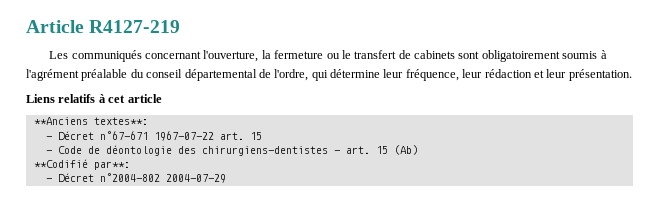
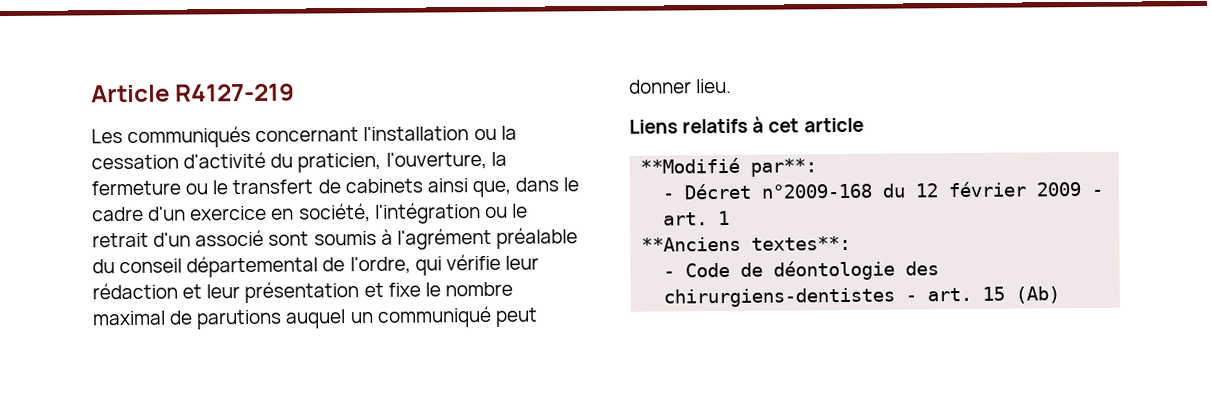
- Les communiqués concernant l'ouverture, la fermeture ou le transfert de cabinets sont obligatoirement soumis à l'agrément préalable du conseil départemental de l'ordre, qui détermine leur fréquence, leur rédaction et leur présentation.
+ Les communiqués concernant l'installation ou la cessation d'activité du praticien, l'ouverture, la fermeture ou le transfert de cabinets ainsi que, dans le cadre d'un exercice en société, l'intégration ou le retrait d'un associé sont soumis à l'agrément préalable du conseil départemental de l'ordre, qui vérifie leur rédaction et leur présentation et fixe le nombre maximal de parutions auquel un communiqué peut donner lieu.
+ **Modifié par**:
+ - Décret n°2009-168 du 12 février 2009 - art. 1
  **Anciens textes**:
- - Décret n°67-671 1967-07-22 art. 15
- **Codifié par**:
- - Décret n°2004-802 2004-07-29

